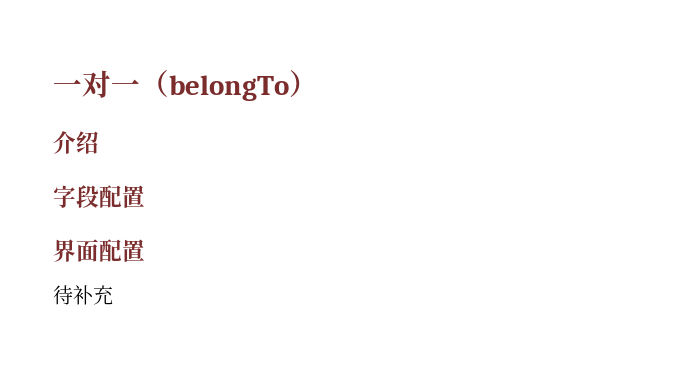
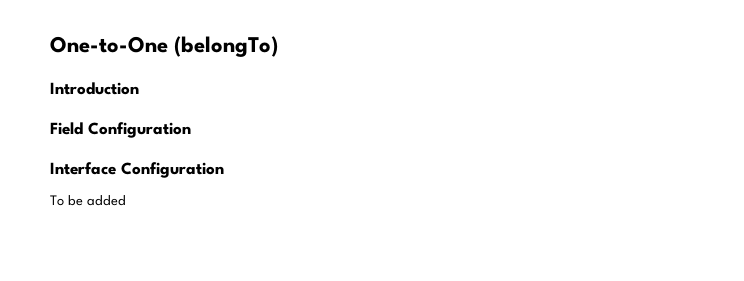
- 一对一（belongTo）
- 介绍
- 字段配置
- 界面配置
- 待补充
+ One-to-One (belongTo)
+ Introduction
+ Field Configuration
+ Interface Configuration
+ To be added

